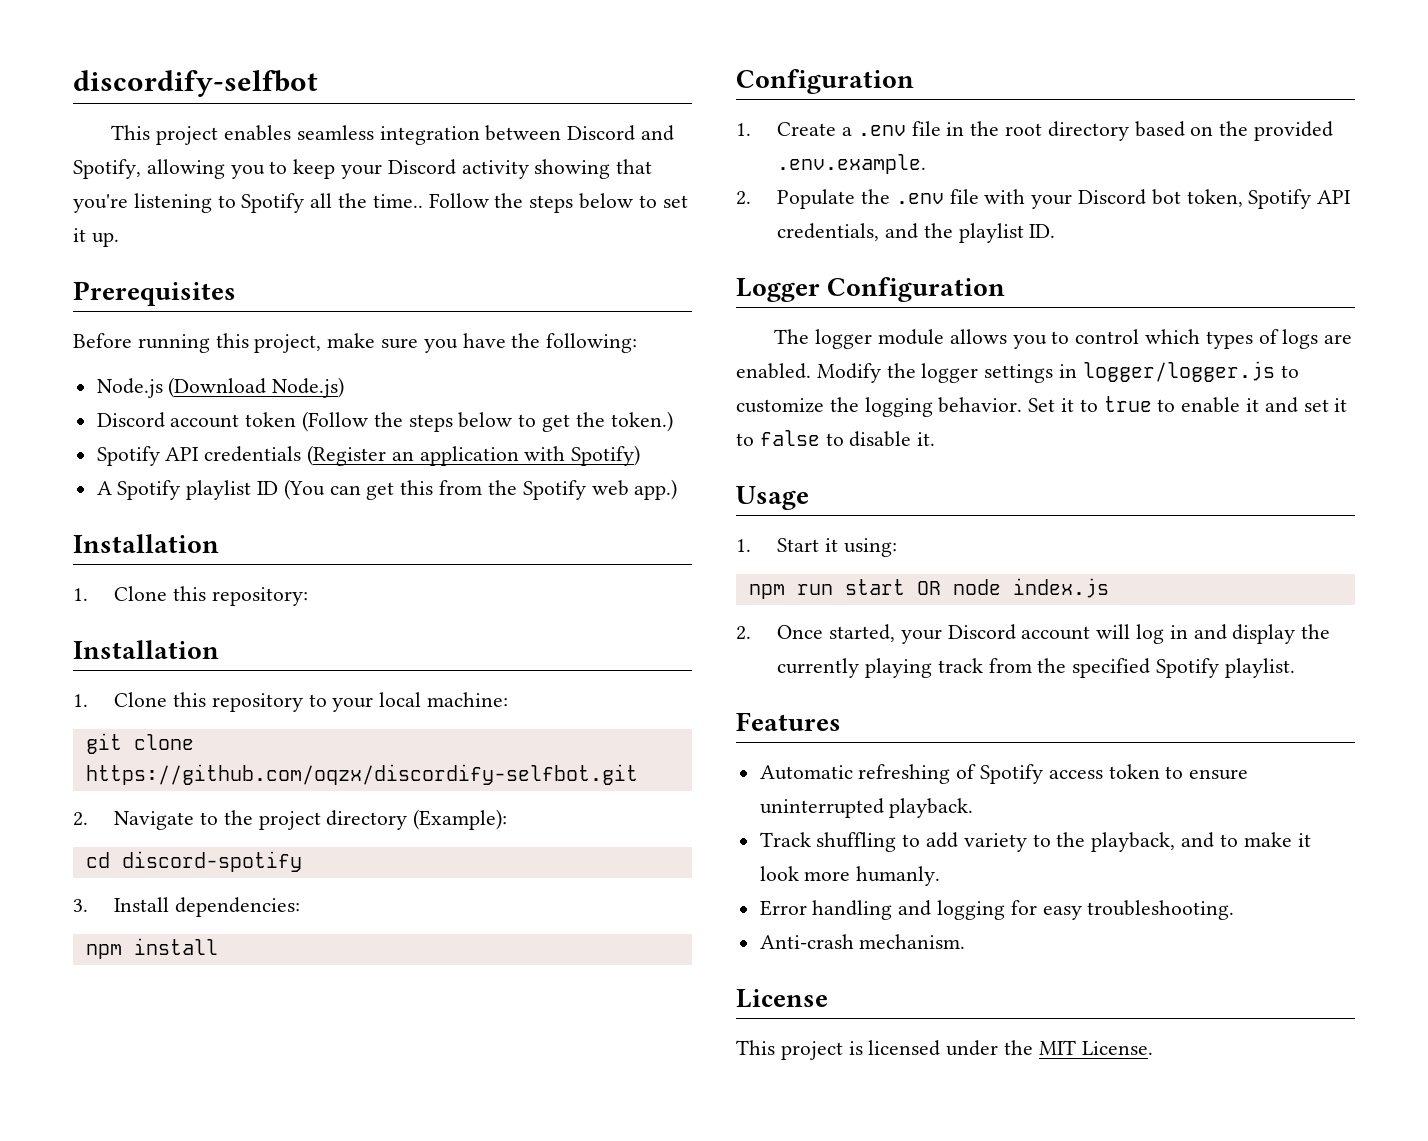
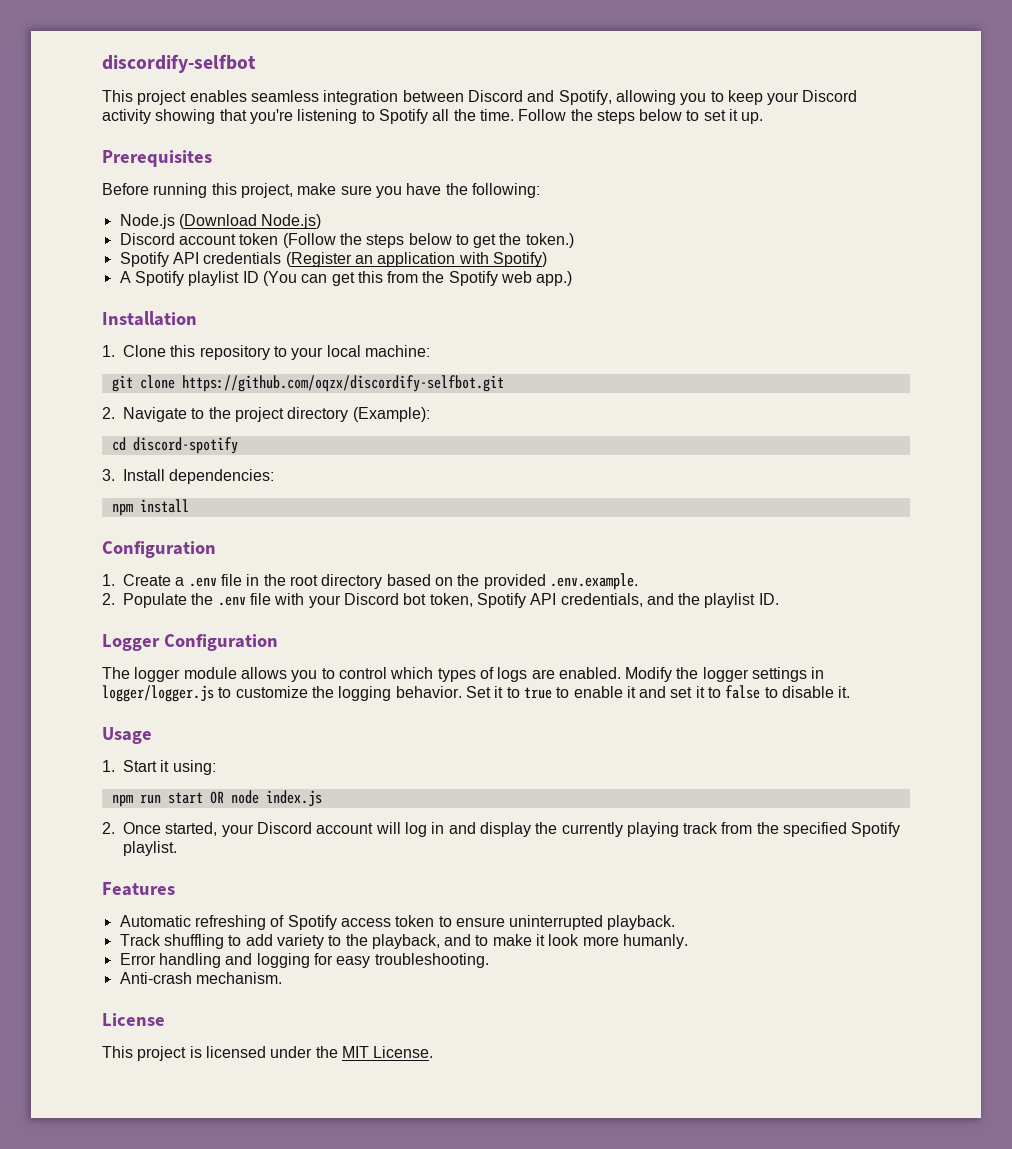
- This project enables seamless integration between Discord and Spotify, allowing you to keep your Discord activity showing that you're listening to Spotify all the time..
+ This project enables seamless integration between Discord and Spotify, allowing you to keep your Discord activity showing that you're listening to Spotify all the time.
- 1. Clone this repository:
- Installation

